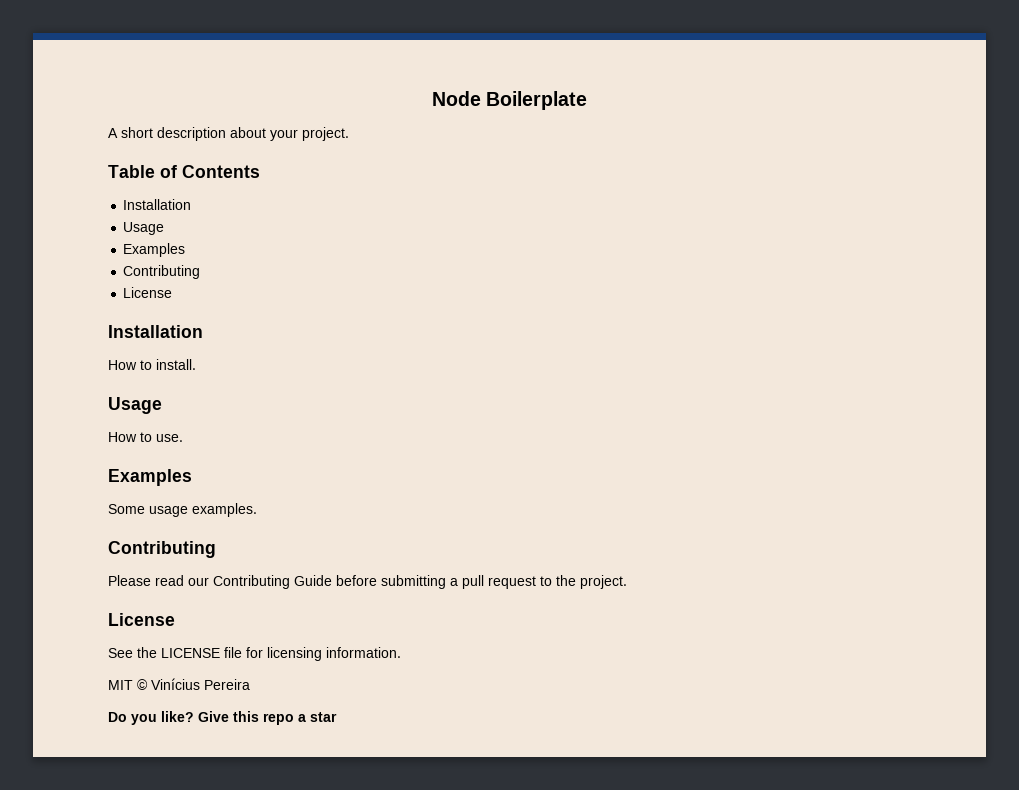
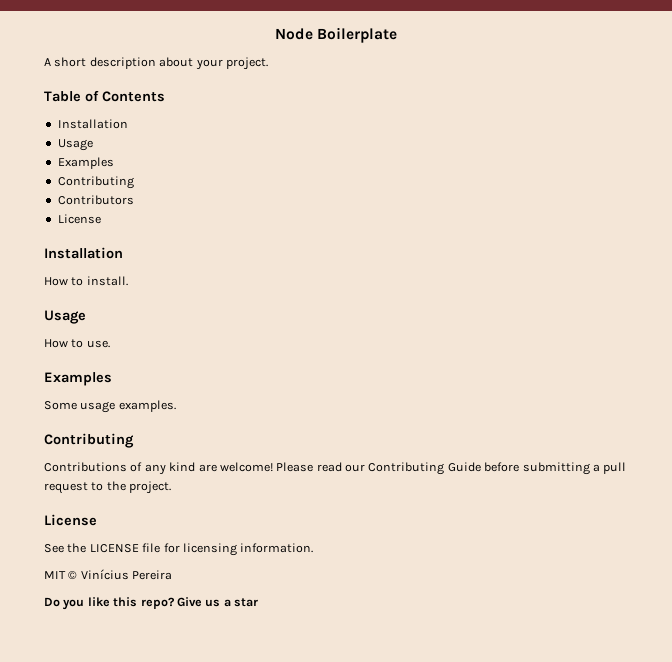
+ Contributors
+ Contributions of any kind are welcome!
- Do you like? Give this repo a star
+ Do you like this repo? Give us a star

